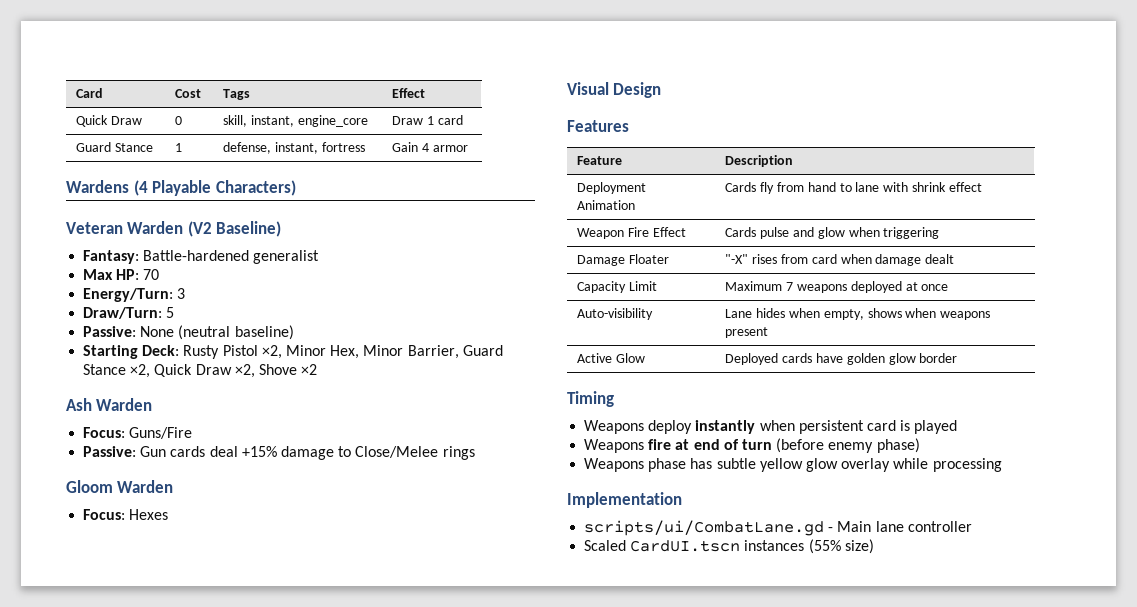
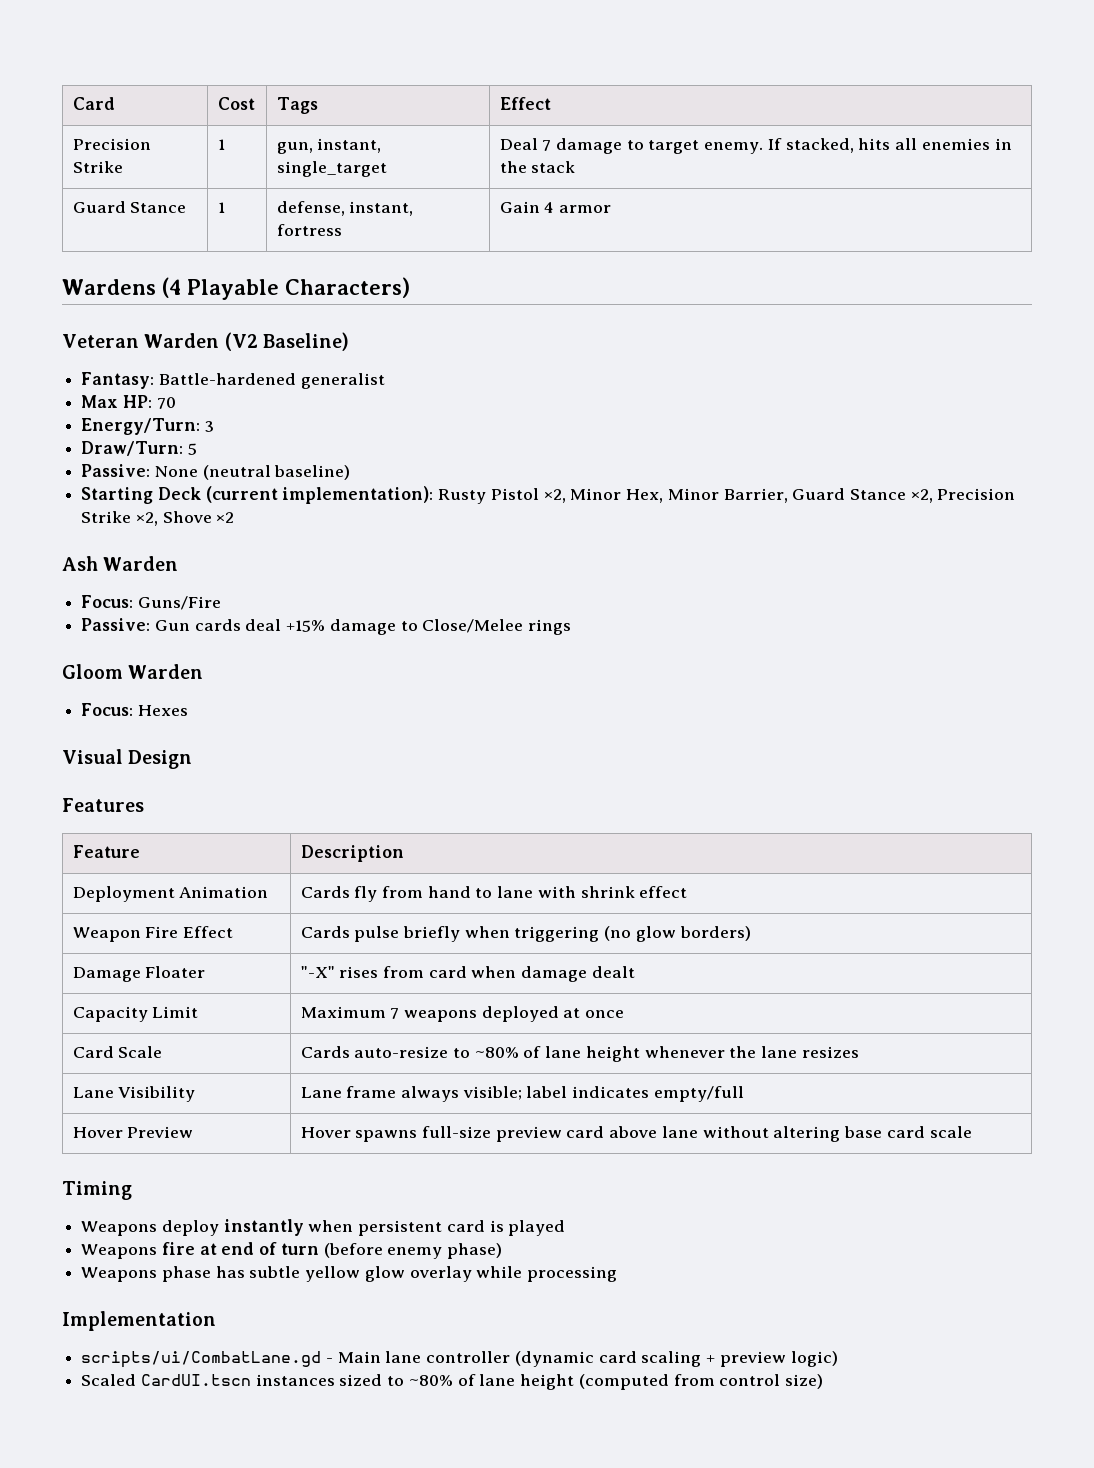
- Quick Draw | 0 | skill, instant, engine_core | Draw 1 card
+ Precision Strike | 1 | gun, instant, single_target | Deal 7 damage to target enemy. If stacked, hits all enemies in the stack
- Starting Deck: Rusty Pistol ×2, Minor Hex, Minor Barrier, Guard Stance ×2, Quick Draw ×2, Shove ×2
+ Starting Deck (current implementation): Rusty Pistol ×2, Minor Hex, Minor Barrier, Guard Stance ×2, Precision Strike ×2, Shove ×2
- Weapon Fire Effect | Cards pulse and glow when triggering
+ Weapon Fire Effect | Cards pulse briefly when triggering (no glow borders)
- Auto-visibility | Lane hides when empty, shows when weapons present
- Active Glow | Deployed cards have golden glow border
+ Card Scale | Cards auto-resize to ~80% of lane height whenever the lane resizes
+ Lane Visibility | Lane frame always visible; label indicates empty/full
+ Hover Preview | Hover spawns full-size preview card above lane without altering base card scale
- scripts/ui/CombatLane.gd - Main lane controller
- Scaled CardUI.tscn instances (55% size)
+ scripts/ui/CombatLane.gd - Main lane controller (dynamic card scaling + preview logic)
+ Scaled CardUI.tscn instances sized to ~80% of lane height (computed from control size)

